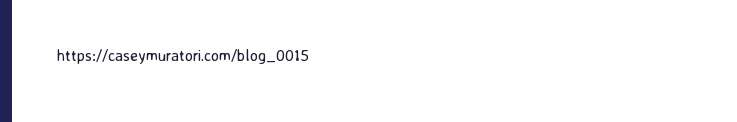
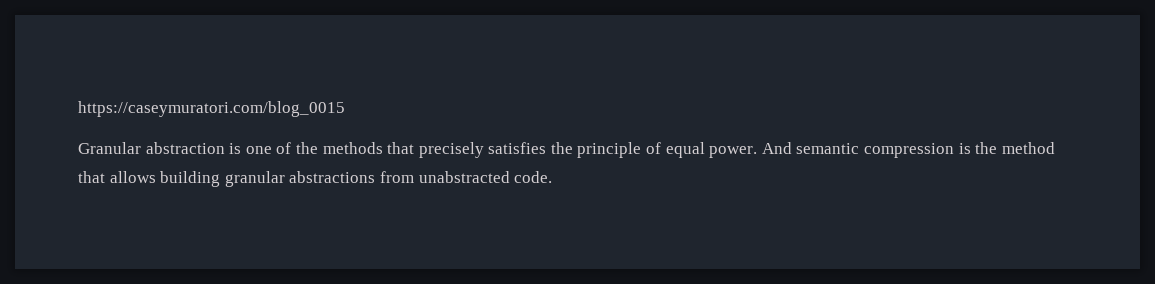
+ Granular abstraction is one of the methods that precisely satisfies the principle of equal power. And semantic compression is the method that allows building granular abstractions from unabstracted code.

